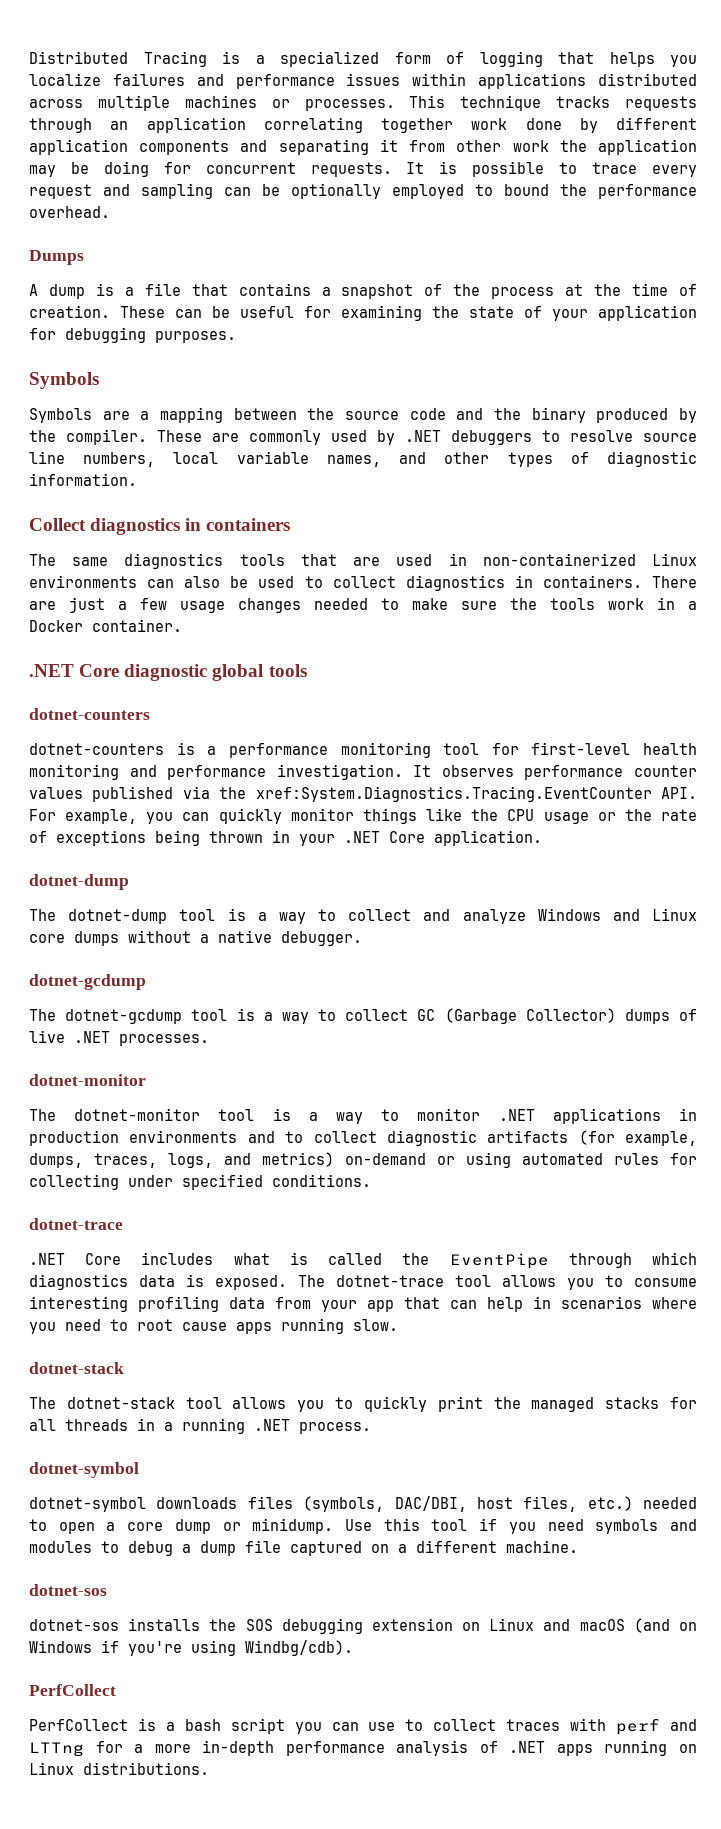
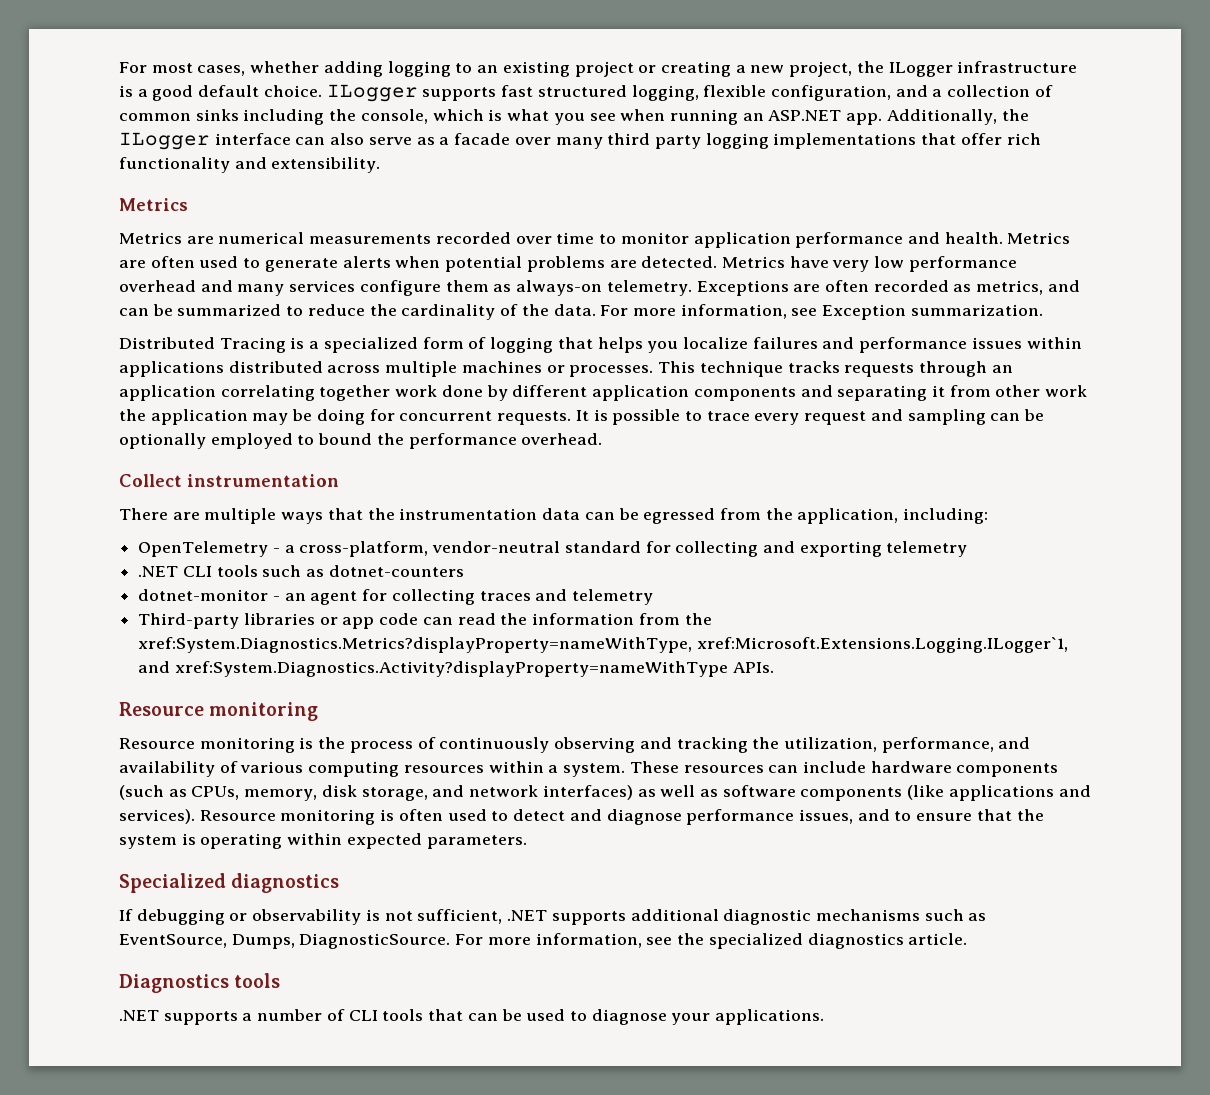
+ For most cases, whether adding logging to an existing project or creating a new project, the ILogger infrastructure is a good default choice. ILogger supports fast structured logging, flexible configuration, and a collection of common sinks including the console, which is what you see when running an ASP.NET app. Additionally, the ILogger interface can also serve as a facade over many third party logging implementations that offer rich functionality and extensibility.
+ Metrics
+ Metrics are numerical measurements recorded over time to monitor application performance and health. Metrics are often used to generate alerts when potential problems are detected. Metrics have very low performance overhead and many services configure them as always-on telemetry. Exceptions are often recorded as metrics, and can be summarized to reduce the cardinality of the data. For more information, see Exception summarization.
- Dumps
- A dump is a file that contains a snapshot of the process at the time of creation. These can be useful for examining the state of your application for debugging purposes.
- Symbols
- Symbols are a mapping between the source code and the binary produced by the compiler. These are commonly used by .NET debuggers to resolve source line numbers, local variable names, and other types of diagnostic information.
- Collect diagnostics in containers
- The same diagnostics tools that are used in non-containerized Linux environments can also be used to collect diagnostics in containers. There are just a few usage changes needed to make sure the tools work in a Docker container.
- .NET Core diagnostic global tools
- dotnet-counters
- dotnet-counters is a performance monitoring tool for first-level health monitoring and performance investigation. It observes performance counter values published via the xref:System.Diagnostics.Tracing.EventCounter API. For example, you can quickly monitor things like the CPU usage or the rate of exceptions being thrown in your .NET Core application.
- dotnet-dump
- The dotnet-dump tool is a way to collect and analyze Windows and Linux core dumps without a native debugger.
- dotnet-gcdump
- The dotnet-gcdump tool is a way to collect GC (Garbage Collector) dumps of live .NET processes.
- dotnet-monitor
- The dotnet-monitor tool is a way to monitor .NET applications in production environments and to collect diagnostic artifacts (for example, dumps, traces, logs, and metrics) on-demand or using automated rules for collecting under specified conditions.
- dotnet-trace
- .NET Core includes what is called the EventPipe through which diagnostics data is exposed. The dotnet-trace tool allows you to consume interesting profiling data from your app that can help in scenarios where you need to root cause apps running slow.
- dotnet-stack
- The dotnet-stack tool allows you to quickly print the managed stacks for all threads in a running .NET process.
- dotnet-symbol
- dotnet-symbol downloads files (symbols, DAC/DBI, host files, etc.) needed to open a core dump or minidump. Use this tool if you need symbols and modules to debug a dump file captured on a different machine.
- dotnet-sos
- dotnet-sos installs the SOS debugging extension on Linux and macOS (and on Windows if you're using Windbg/cdb).
- PerfCollect
- PerfCollect is a bash script you can use to collect traces with perf and LTTng for a more in-depth performance analysis of .NET apps running on Linux distributions.
+ Collect instrumentation
+ There are multiple ways that the instrumentation data can be egressed from the application, including:
+ OpenTelemetry - a cross-platform, vendor-neutral standard for collecting and exporting telemetry
+ .NET CLI tools such as dotnet-counters
+ dotnet-monitor - an agent for collecting traces and telemetry
+ Third-party libraries or app code can read the information from the xref:System.Diagnostics.Metrics?displayProperty=nameWithType, xref:Microsoft.Extensions.Logging.ILogger`1, and xref:System.Diagnostics.Activity?displayProperty=nameWithType APIs.
+ Resource monitoring
+ Resource monitoring is the process of continuously observing and tracking the utilization, performance, and availability of various computing resources within a system. These resources can include hardware components (such as CPUs, memory, disk storage, and network interfaces) as well as software components (like applications and services). Resource monitoring is often used to detect and diagnose performance issues, and to ensure that the system is operating within expected parameters.
+ Specialized diagnostics
+ If debugging or observability is not sufficient, .NET supports additional diagnostic mechanisms such as EventSource, Dumps, DiagnosticSource. For more information, see the specialized diagnostics article.
+ Diagnostics tools
+ .NET supports a number of CLI tools that can be used to diagnose your applications.

